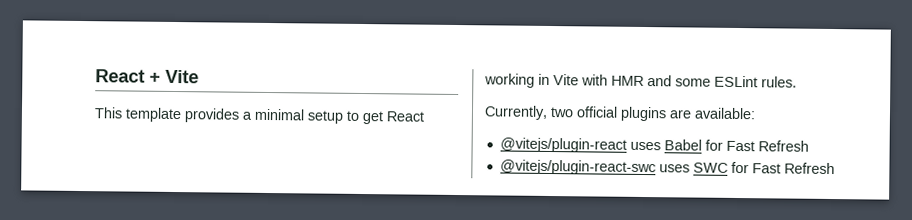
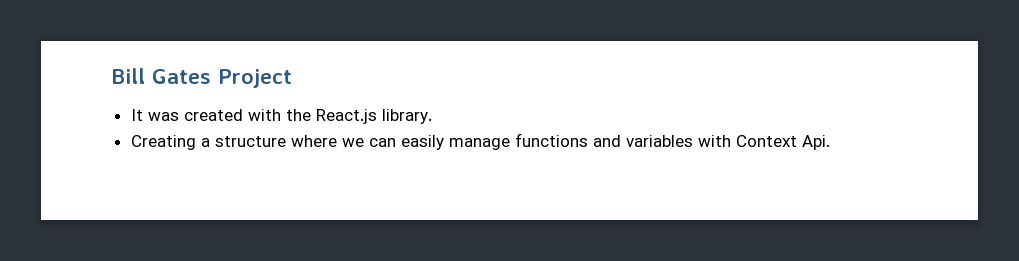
- React + Vite
- This template provides a minimal setup to get React working in Vite with HMR and some ESLint rules.
- Currently, two official plugins are available:
- @vitejs/plugin-react uses Babel for Fast Refresh
- @vitejs/plugin-react-swc uses SWC for Fast Refresh
+ Bill Gates Project
+ It was created with the React.js library.
+ Creating a structure where we can easily manage functions and variables with Context Api.

